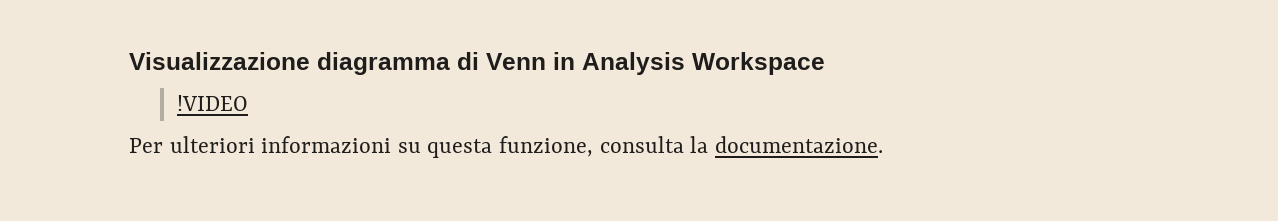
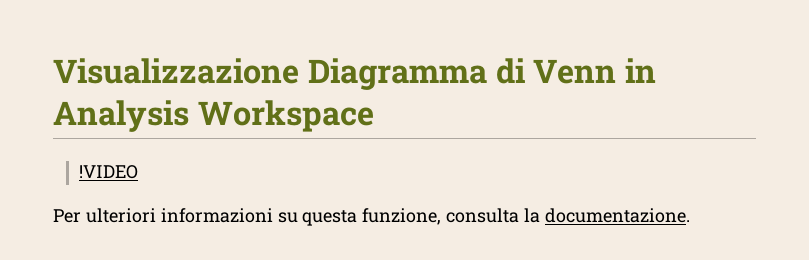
- Visualizzazione diagramma di Venn in Analysis Workspace
+ Visualizzazione Diagramma di Venn in Analysis Workspace

